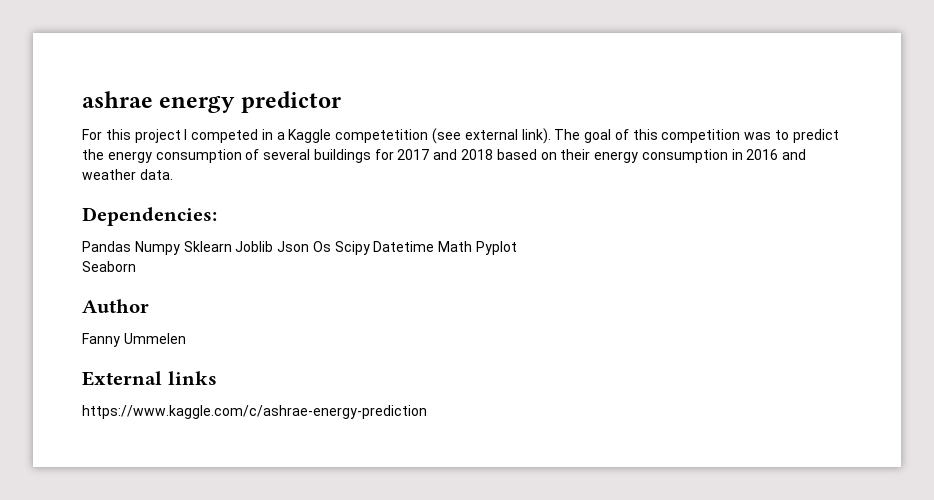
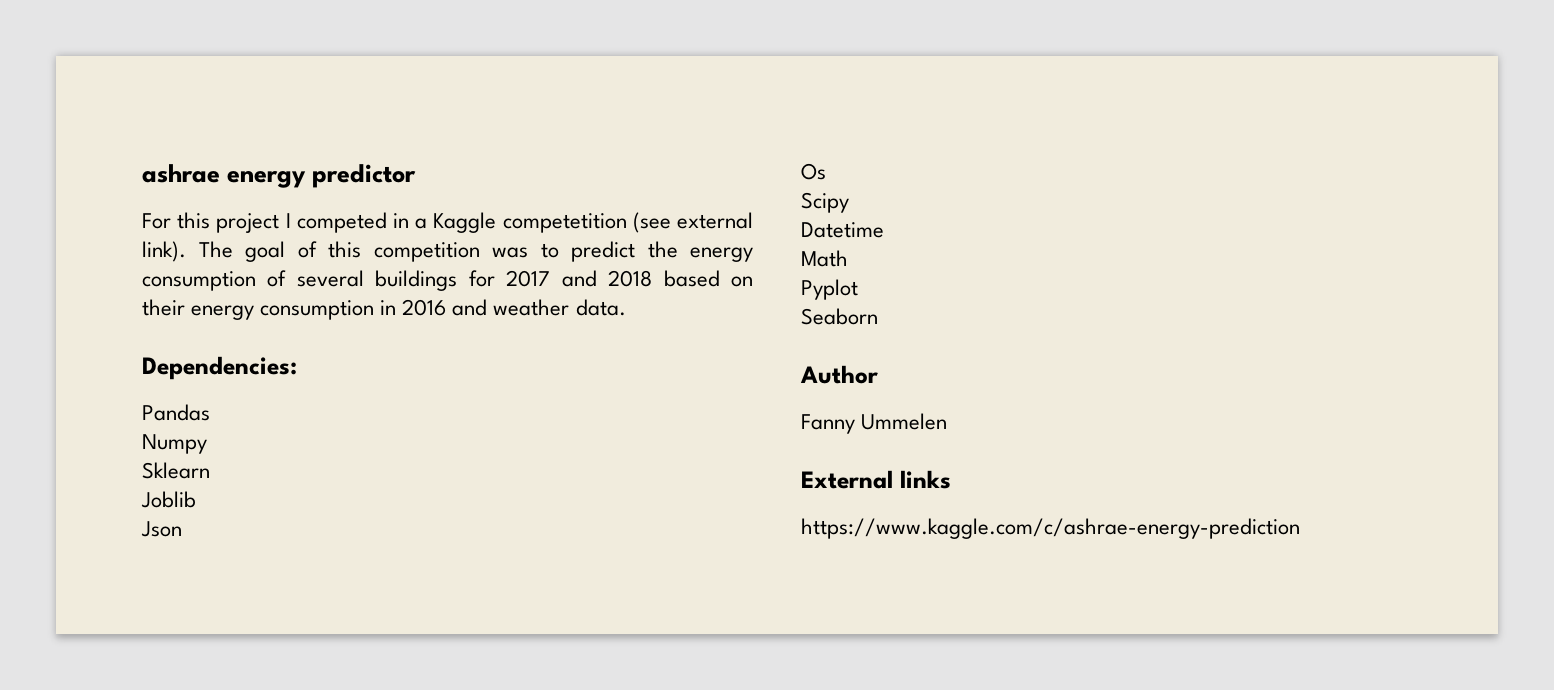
- Pandas Numpy Sklearn Joblib Json Os Scipy Datetime Math Pyplot
+ Pandas
+ Numpy
+ Sklearn
+ Joblib
+ Json
+ Os
+ Scipy
+ Datetime
+ Math
+ Pyplot

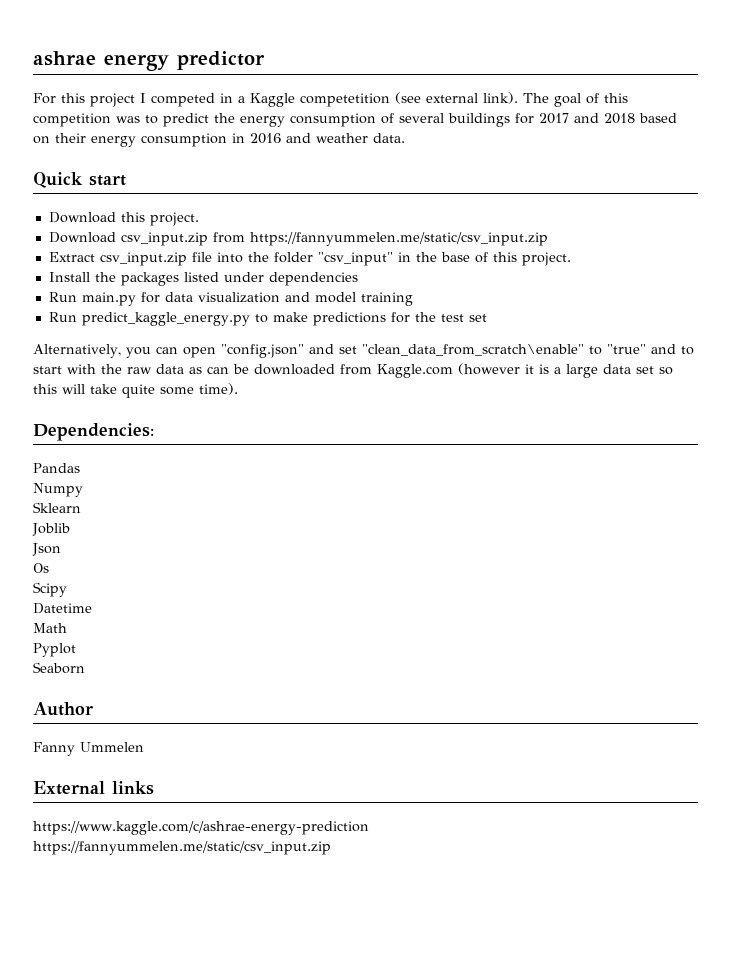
+ Quick start
+ Download this project.
+ Download csv_input.zip from https://fannyummelen.me/static/csv_input.zip
+ Extract csv_input.zip file into the folder "csv_input" in the base of this project.
+ Install the packages listed under dependencies
+ Run main.py for data visualization and model training
+ Run predict_kaggle_energy.py to make predictions for the test set
+ Alternatively, you can open "config.json" and set "clean_data_from_scratch\enable" to "true" and to start with the raw data as can be downloaded from Kaggle.com (however it is a large data set so this will take quite some time).
  https://www.kaggle.com/c/ashrae-energy-prediction
+ https://fannyummelen.me/static/csv_input.zip

